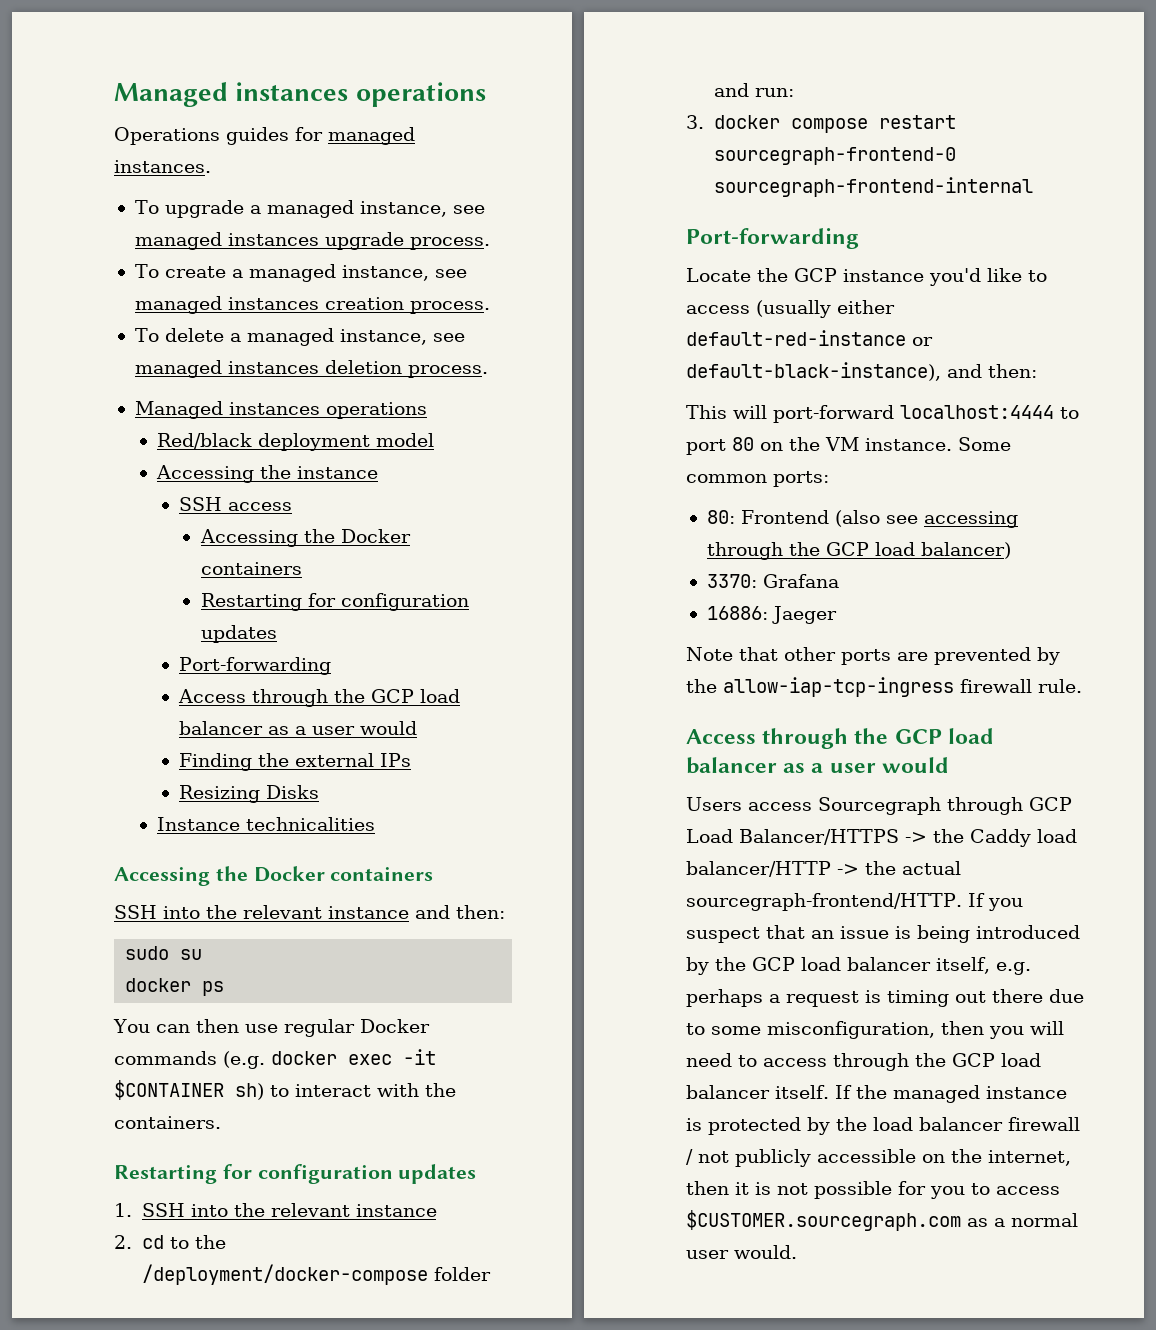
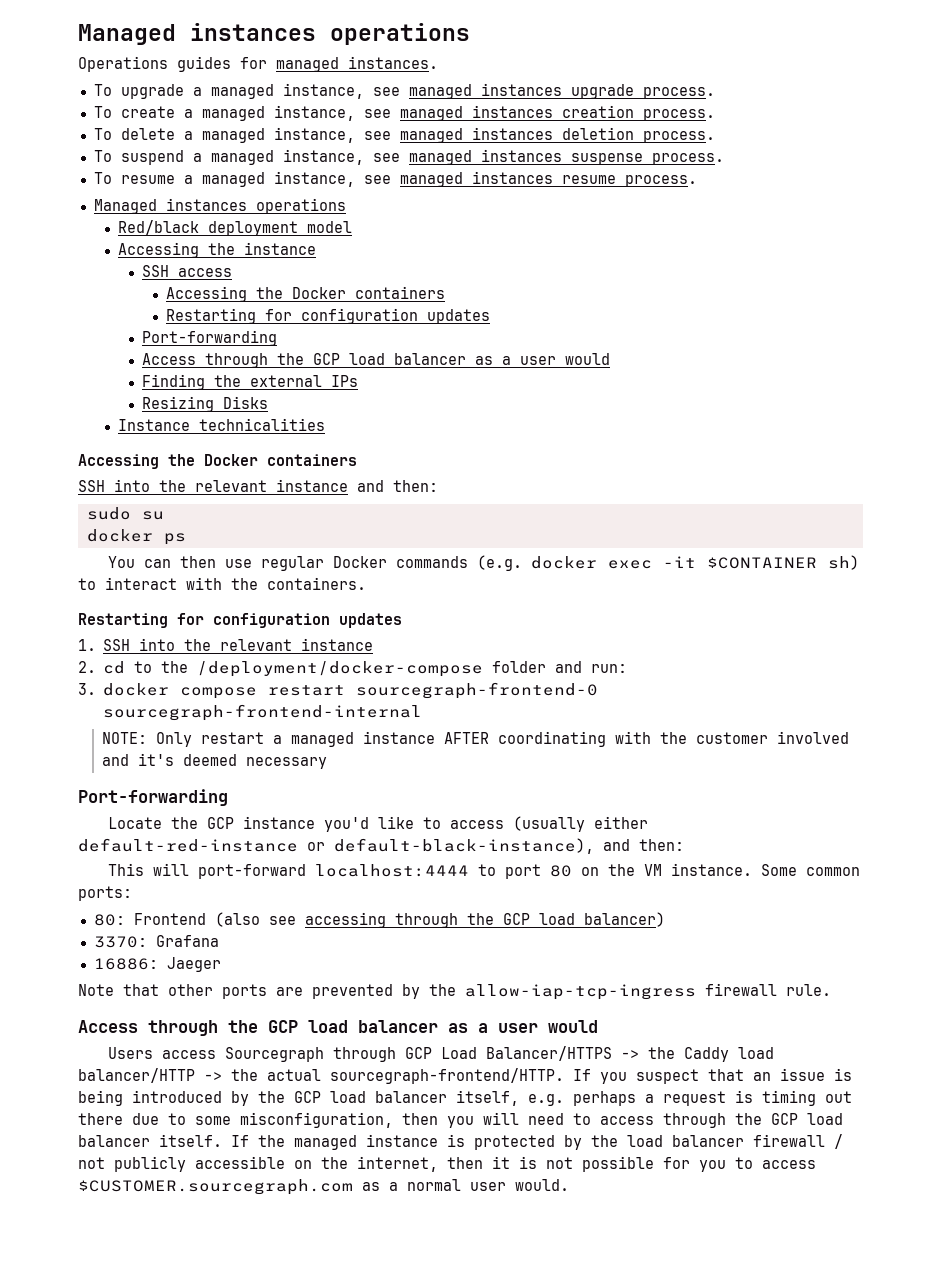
+ To suspend a managed instance, see managed instances suspense process.
+ To resume a managed instance, see managed instances resume process.
+ NOTE: Only restart a managed instance AFTER coordinating with the customer involved and it's deemed necessary

